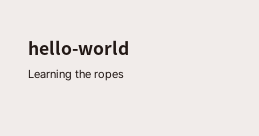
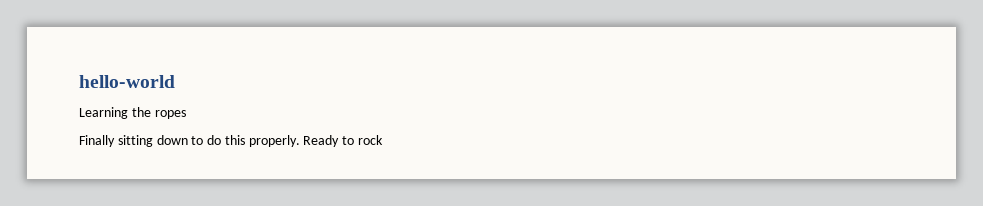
+ Finally sitting down to do this properly. Ready to rock

